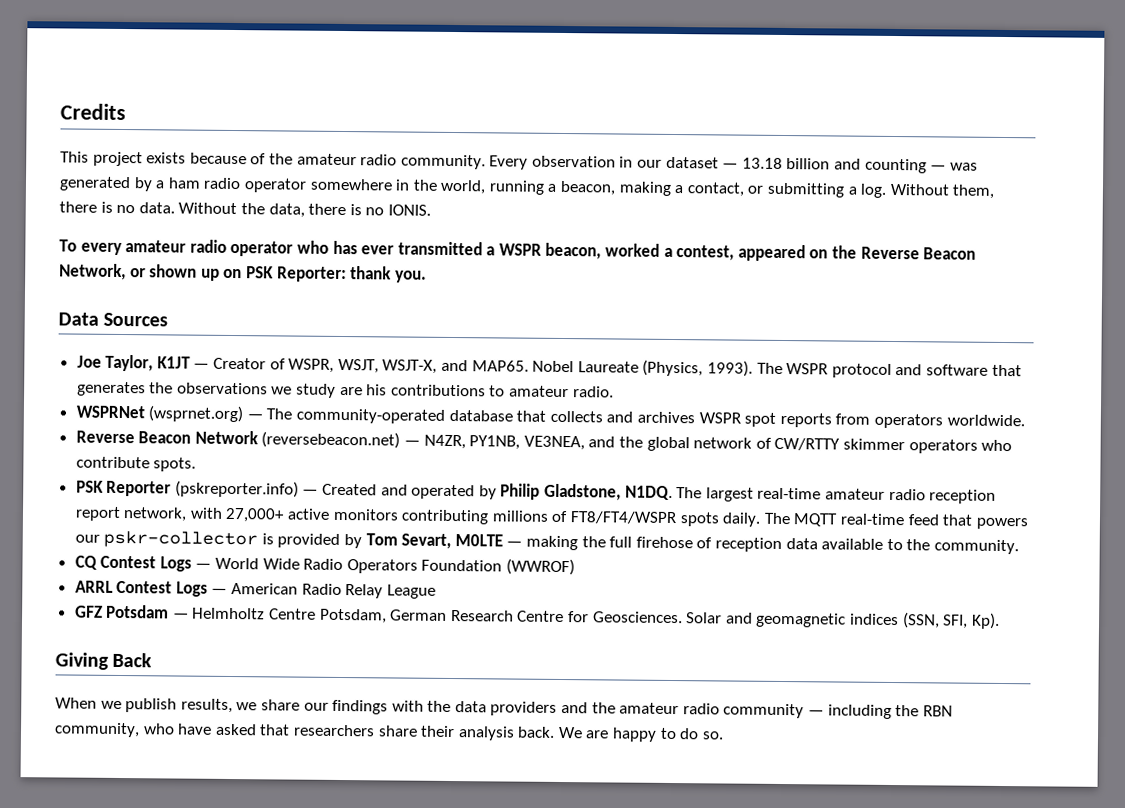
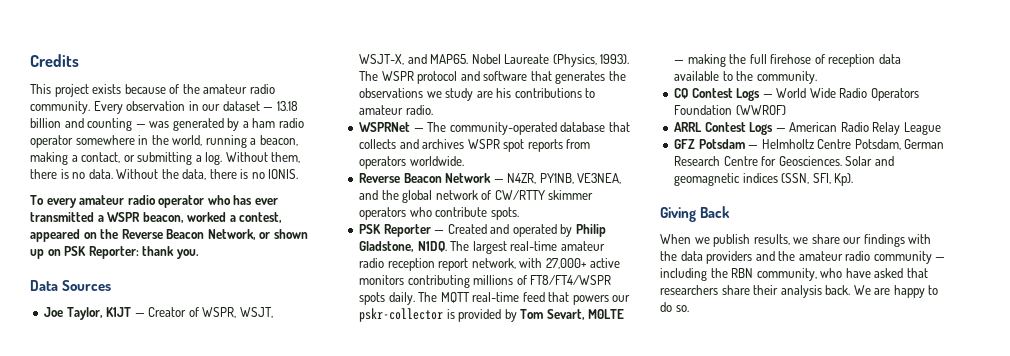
- WSPRNet (wsprnet.org) — The community-operated database that collects and archives WSPR spot reports from operators worldwide.
+ WSPRNet — The community-operated database that collects and archives WSPR spot reports from operators worldwide.
- Reverse Beacon Network (reversebeacon.net) — N4ZR, PY1NB, VE3NEA, and the global network of CW/RTTY skimmer operators who contribute spots.
+ Reverse Beacon Network — N4ZR, PY1NB, VE3NEA, and the global network of CW/RTTY skimmer operators who contribute spots.
- PSK Reporter (pskreporter.info) — Created and operated by Philip Gladstone, N1DQ.
+ PSK Reporter — Created and operated by Philip Gladstone, N1DQ.

